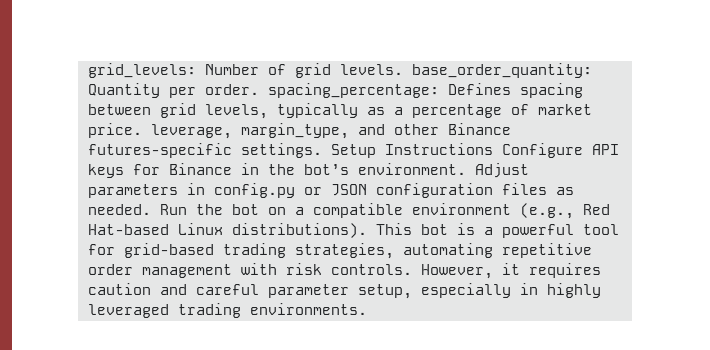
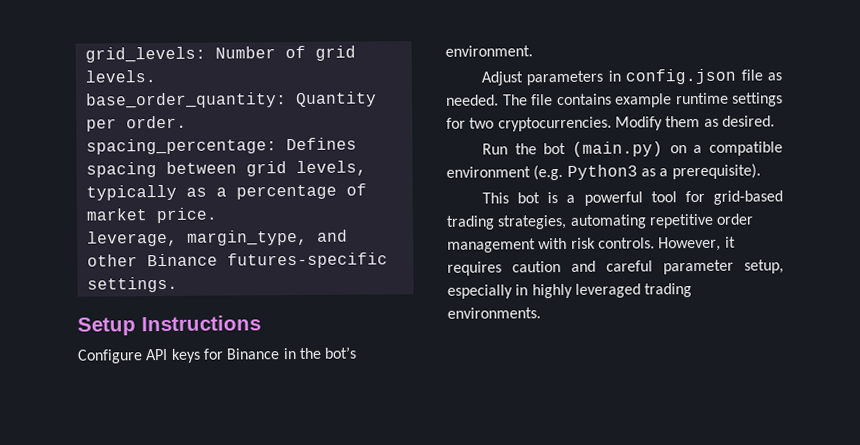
- Number of grid levels. base_order_quantity:
+ Number of grid levels.
+ base_order_quantity:
- Quantity per order. spacing_percentage:
+ Quantity per order.
+ spacing_percentage:
- Defines spacing between grid levels, typically as a percentage of market price. leverage, margin_type, and other Binance futures-specific settings. Setup Instructions Configure API keys for Binance in the bot’s environment. Adjust parameters in config.py or JSON configuration files as needed. Run the bot on a compatible environment (e.g., Red Hat-based Linux distributions). This bot is a powerful tool for grid-based trading strategies, automating repetitive order management with risk controls.
+ Defines spacing between grid levels, typically as a percentage of market price.
+ leverage, margin_type, and other Binance futures-specific settings.
+ Setup Instructions
+ Configure API keys for Binance in the bot’s environment.
+ Adjust parameters in config.json file as needed. The file contains example runtime settings for two cryptocurrencies. Modify them as desired.
+ Run the bot (main.py) on a compatible environment (e.g. Python3 as a prerequisite).
+ This bot is a powerful tool for grid-based trading strategies, automating repetitive order management with risk controls.

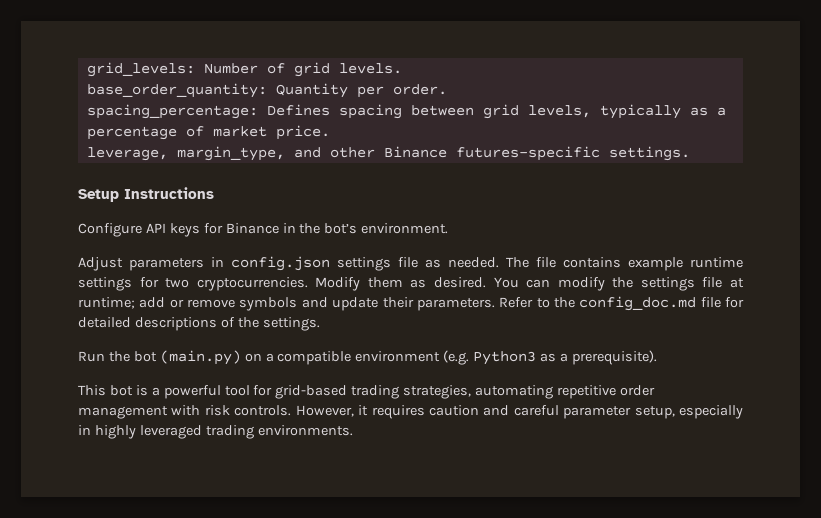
- Adjust parameters in config.json file as needed.
+ Adjust parameters in config.json settings file as needed.
+ You can modify the settings file at runtime; add or remove symbols and update their parameters. Refer to the config_doc.md file for detailed descriptions of the settings.

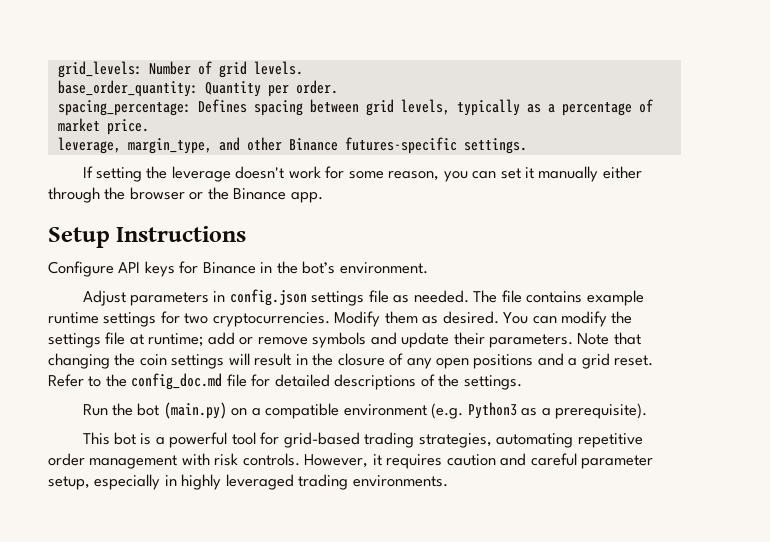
+ If setting the leverage doesn't work for some reason, you can set it manually either through the browser or the Binance app.
+ Note that changing the coin settings will result in the closure of any open positions and a grid reset.

